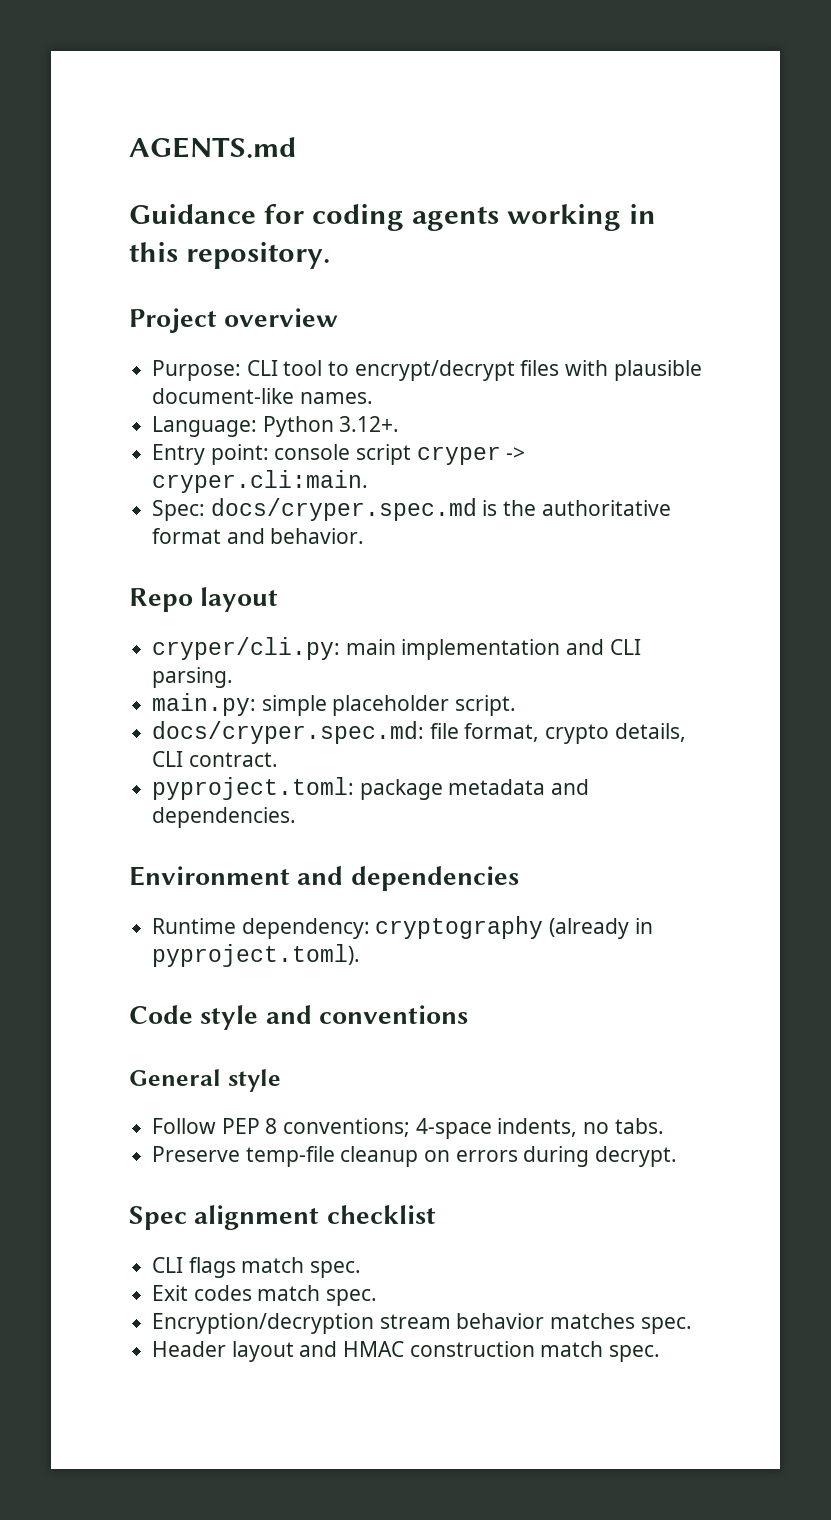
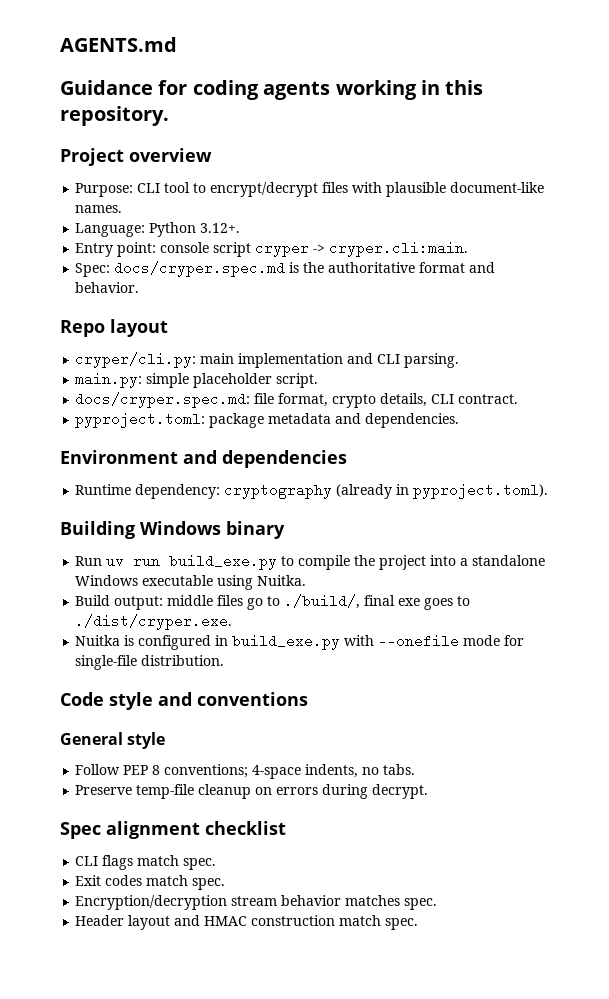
+ Building Windows binary
+ Run uv run build_exe.py to compile the project into a standalone Windows executable using Nuitka.
+ Build output: middle files go to ./build/, final exe goes to ./dist/cryper.exe.
+ Nuitka is configured in build_exe.py with --onefile mode for single-file distribution.

